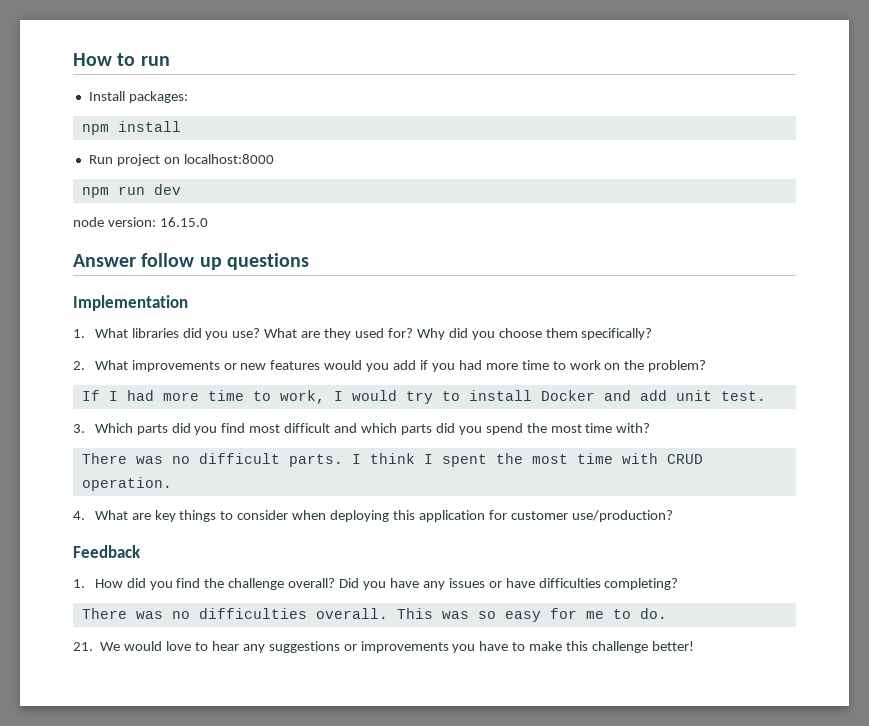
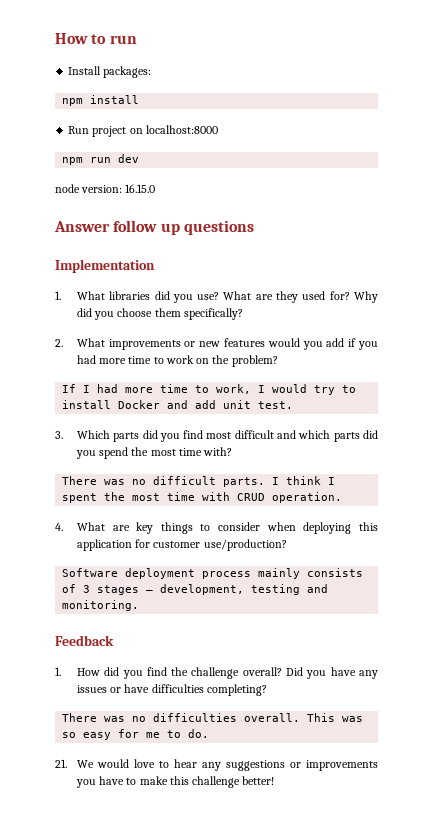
+ Software deployment process mainly consists of 3 stages – development, testing and monitoring.

